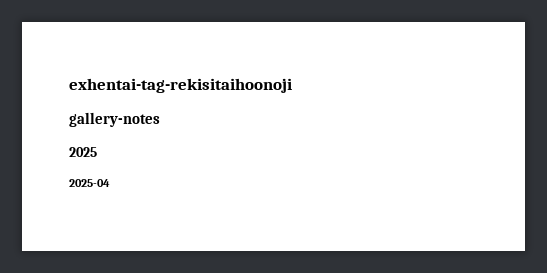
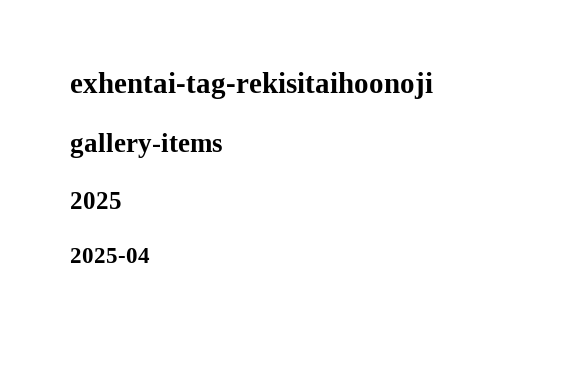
- gallery-notes
+ gallery-items

